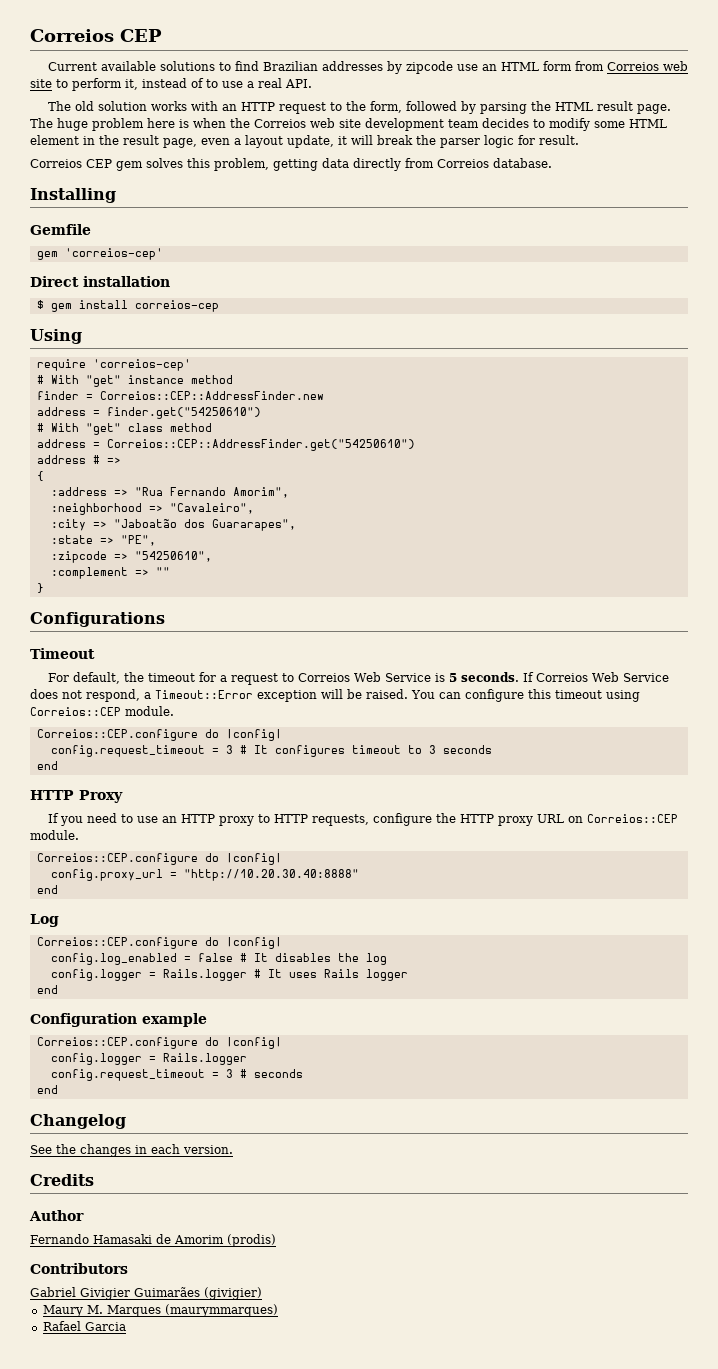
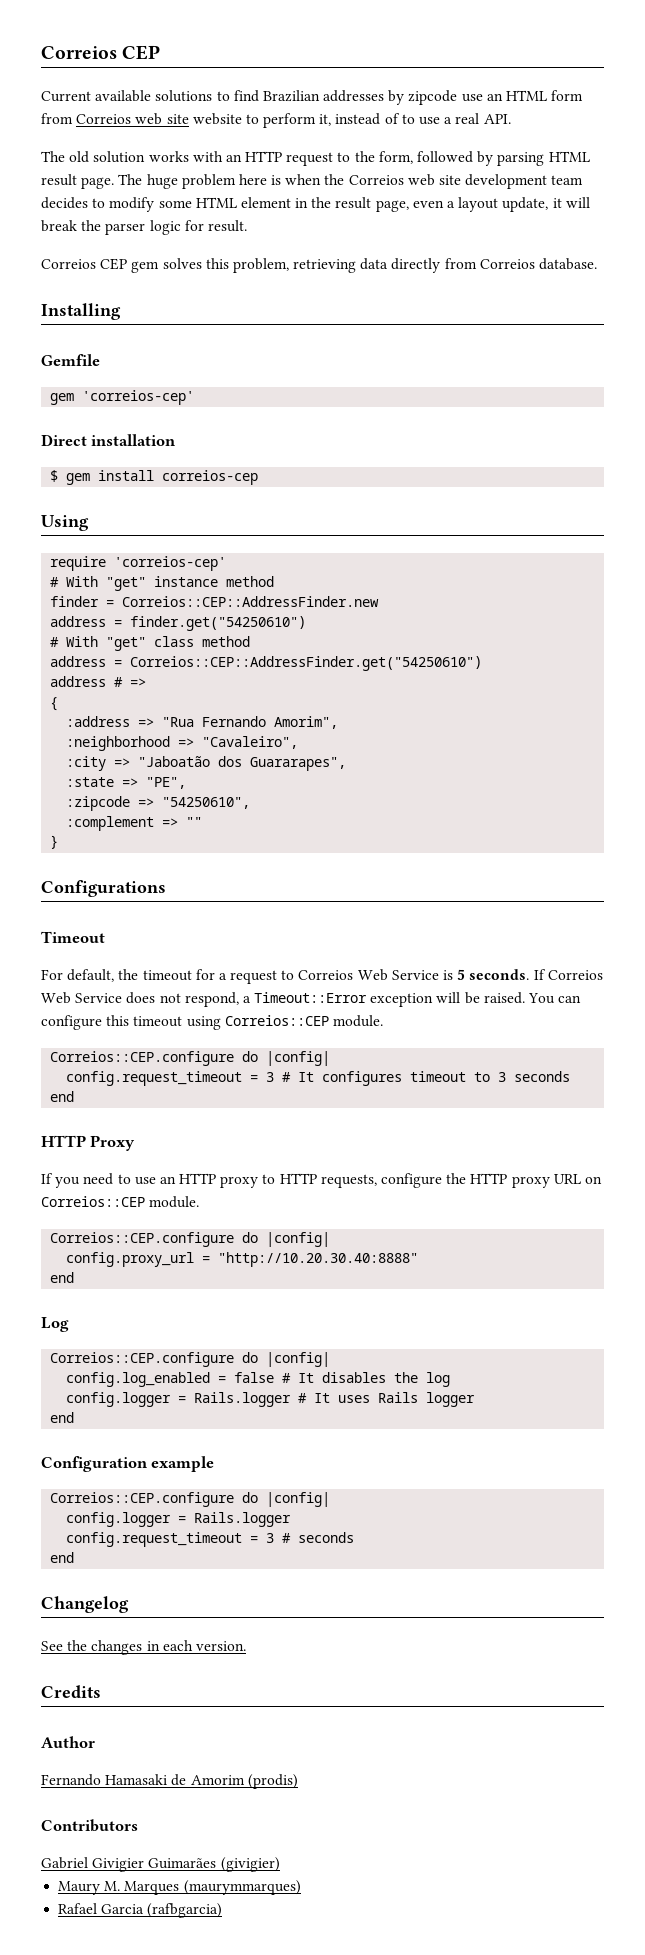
- Current available solutions to find Brazilian addresses by zipcode use an HTML form from Correios web site to perform it, instead of to use a real API.
+ Current available solutions to find Brazilian addresses by zipcode use an HTML form from Correios web site website to perform it, instead of to use a real API.
- The old solution works with an HTTP request to the form, followed by parsing the HTML result page.
+ The old solution works with an HTTP request to the form, followed by parsing HTML result page.
- Correios CEP gem solves this problem, getting data directly from Correios database.
+ Correios CEP gem solves this problem, retrieving data directly from Correios database.
- Rafael Garcia
+ Rafael Garcia (rafbgarcia)

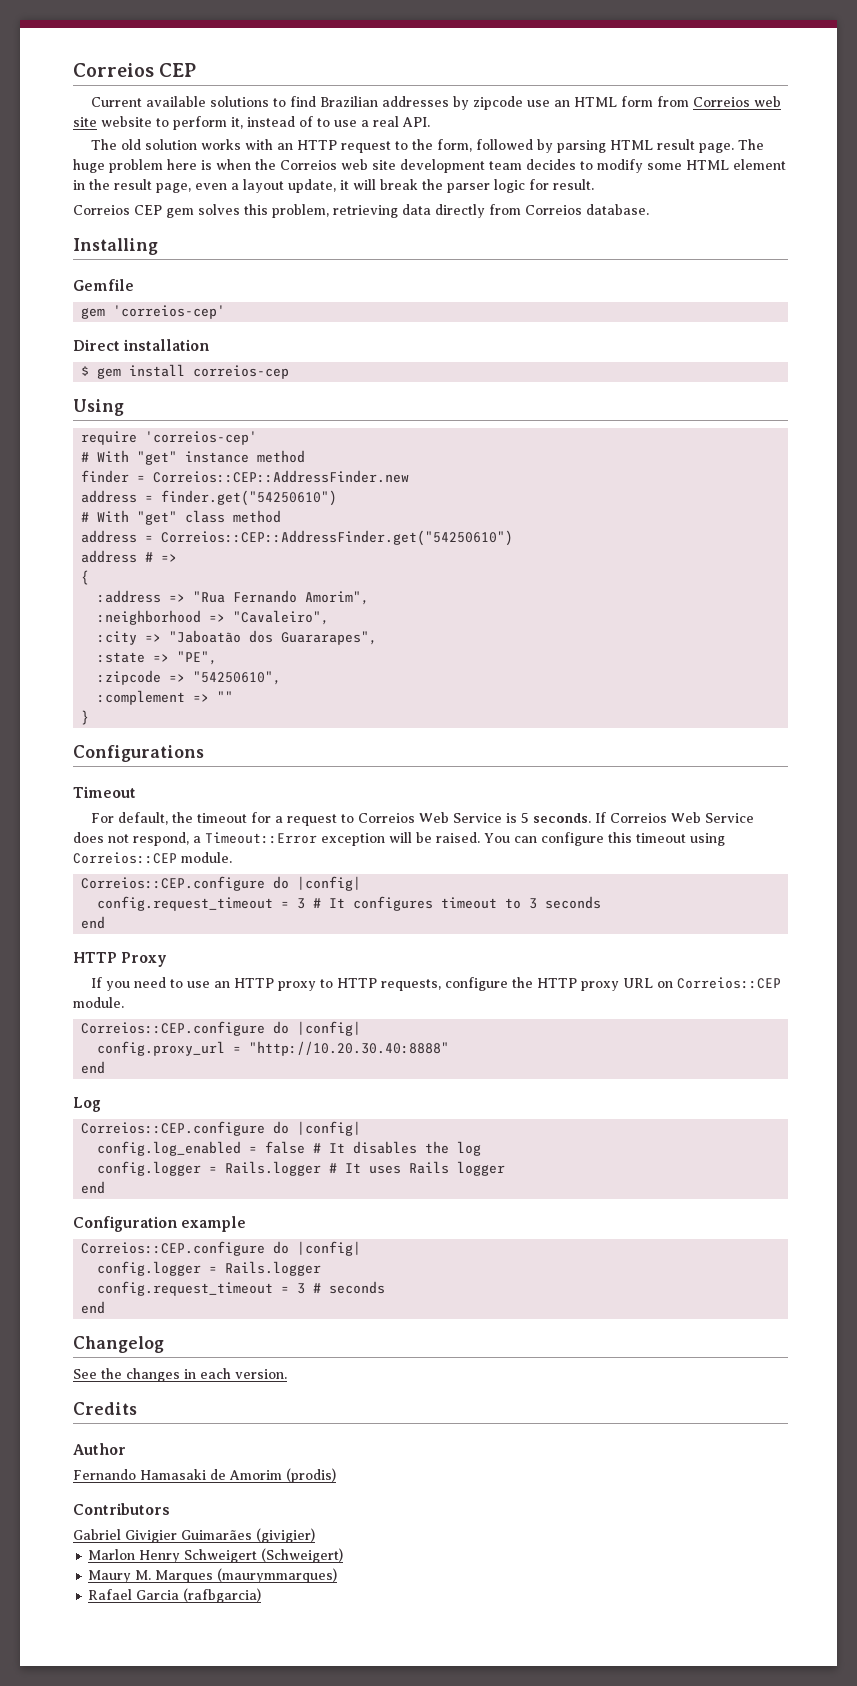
+ Marlon Henry Schweigert (Schweigert)

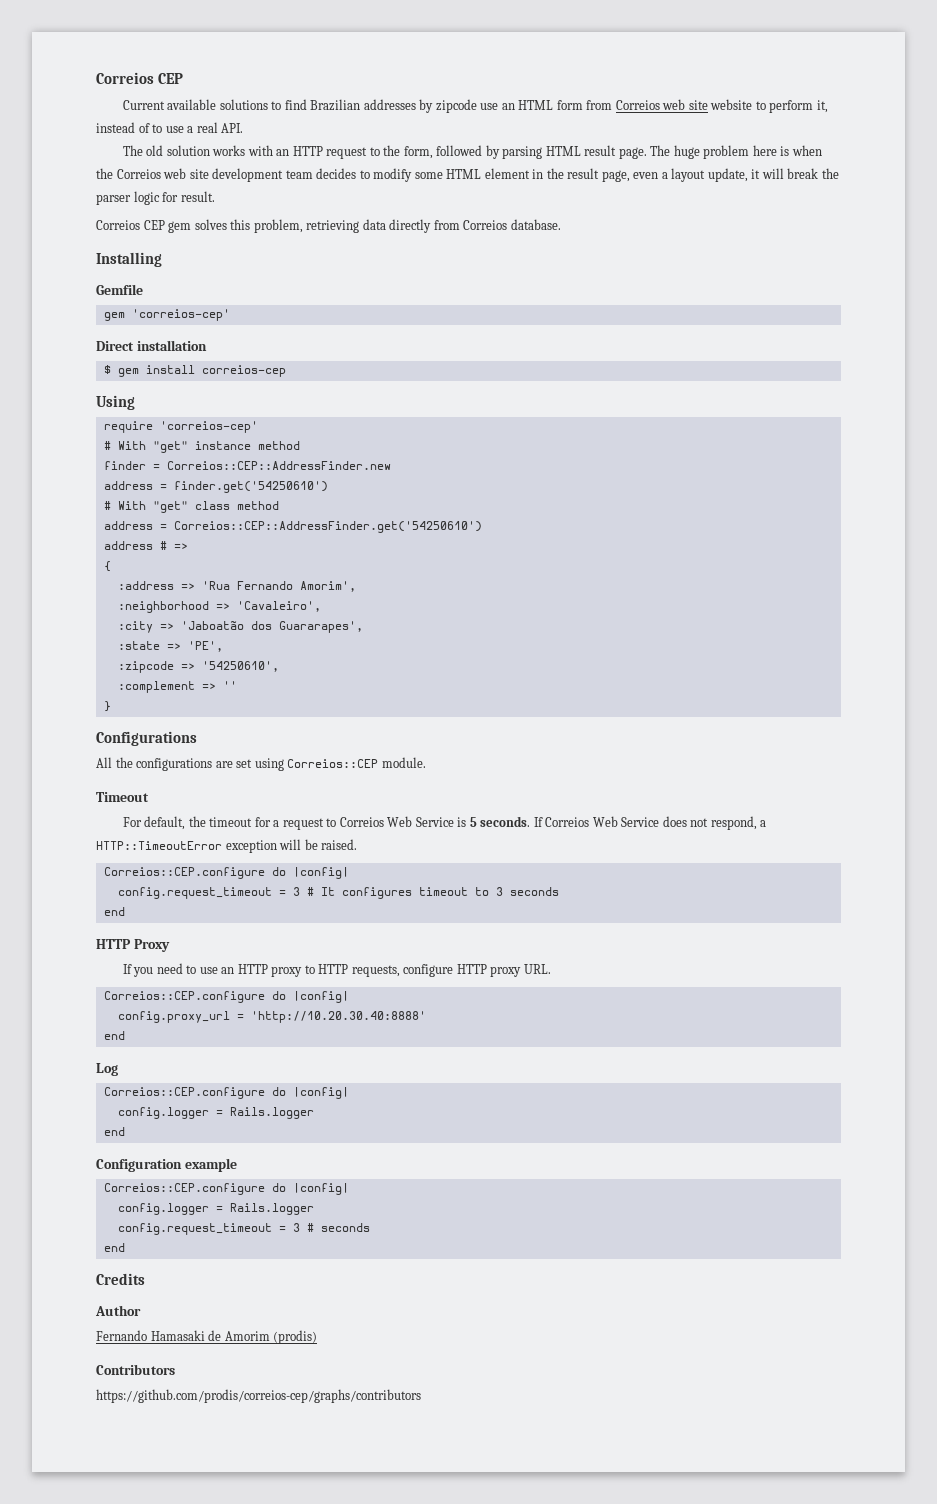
- address = finder.get("54250610")
+ address = finder.get('54250610')
- address = Correios::CEP::AddressFinder.get("54250610")
+ address = Correios::CEP::AddressFinder.get('54250610')
- :address => "Rua Fernando Amorim",
+ :address => 'Rua Fernando Amorim',
- :neighborhood => "Cavaleiro",
+ :neighborhood => 'Cavaleiro',
- :city => "Jaboatão dos Guararapes",
+ :city => 'Jaboatão dos Guararapes',
- :state => "PE",
+ :state => 'PE',
- :zipcode => "54250610",
+ :zipcode => '54250610',
- :complement => ""
+ :complement => ''
+ All the configurations are set using Correios::CEP module.
- If Correios Web Service does not respond, a Timeout::Error exception will be raised. You can configure this timeout using Correios::CEP module.
+ If Correios Web Service does not respond, a HTTP::TimeoutError exception will be raised.
- If you need to use an HTTP proxy to HTTP requests, configure the HTTP proxy URL on Correios::CEP module.
+ If you need to use an HTTP proxy to HTTP requests, configure HTTP proxy URL.
- config.proxy_url = "http://10.20.30.40:8888"
+ config.proxy_url = 'http://10.20.30.40:8888'
  Log
  Correios::CEP.configure do |config|
- config.log_enabled = false # It disables the log
- config.logger = Rails.logger # It uses Rails logger
+ config.logger = Rails.logger
- Changelog
- See the changes in each version.
- Gabriel Givigier Guimarães (givigier)
- Marlon Henry Schweigert (Schweigert)
- Maury M. Marques (maurymmarques)
- Rafael Garcia (rafbgarcia)
+ https://github.com/prodis/correios-cep/graphs/contributors

